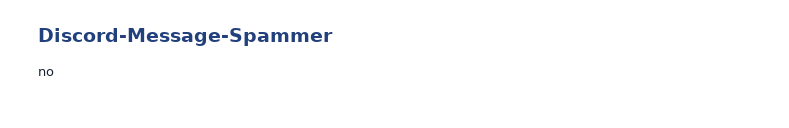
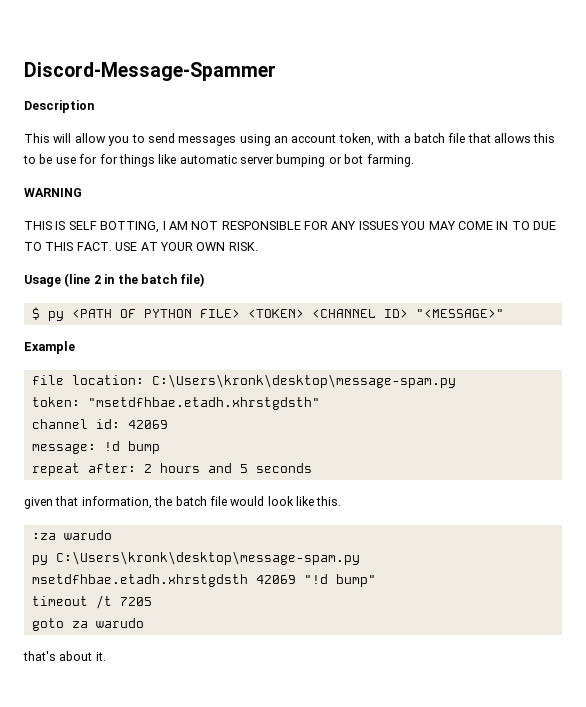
- no
+ Description
+ This will allow you to send messages using an account token, with a batch file that allows this to be use for for things like automatic server bumping or bot farming.
+ WARNING
+ THIS IS SELF BOTTING, I AM NOT RESPONSIBLE FOR ANY ISSUES YOU MAY COME IN TO DUE TO THIS FACT. USE AT YOUR OWN RISK.
+ Usage (line 2 in the batch file)
+ $ py <PATH OF PYTHON FILE> <TOKEN> <CHANNEL ID> "<MESSAGE>"
+ Example
+ file location: C:\Users\kronk\desktop\message-spam.py
+ token: "msetdfhbae.etadh.xhrstgdsth"
+ channel id: 42069
+ message: !d bump
+ repeat after: 2 hours and 5 seconds
+ given that information, the batch file would look like this.
+ :za warudo
+ py C:\Users\kronk\desktop\message-spam.py msetdfhbae.etadh.xhrstgdsth 42069 "!d bump"
+ timeout /t 7205
+ goto za warudo
+ that's about it.

